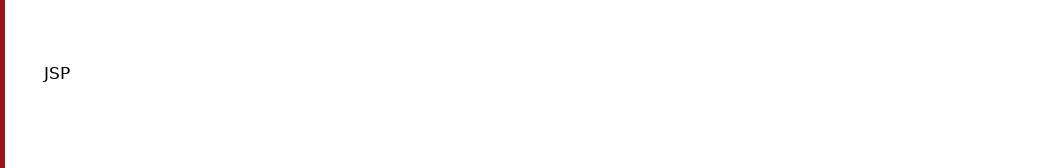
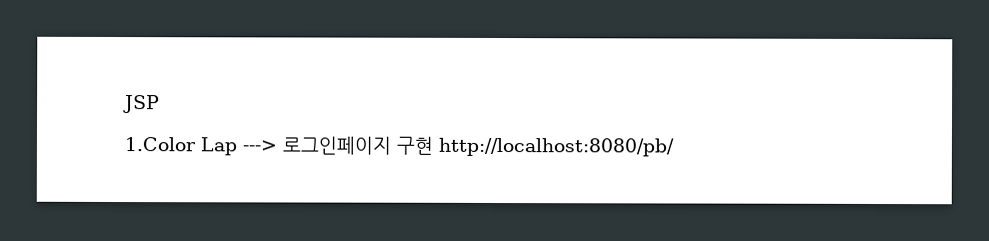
+ 1.Color Lap ---> 로그인페이지 구현 http://localhost:8080/pb/

